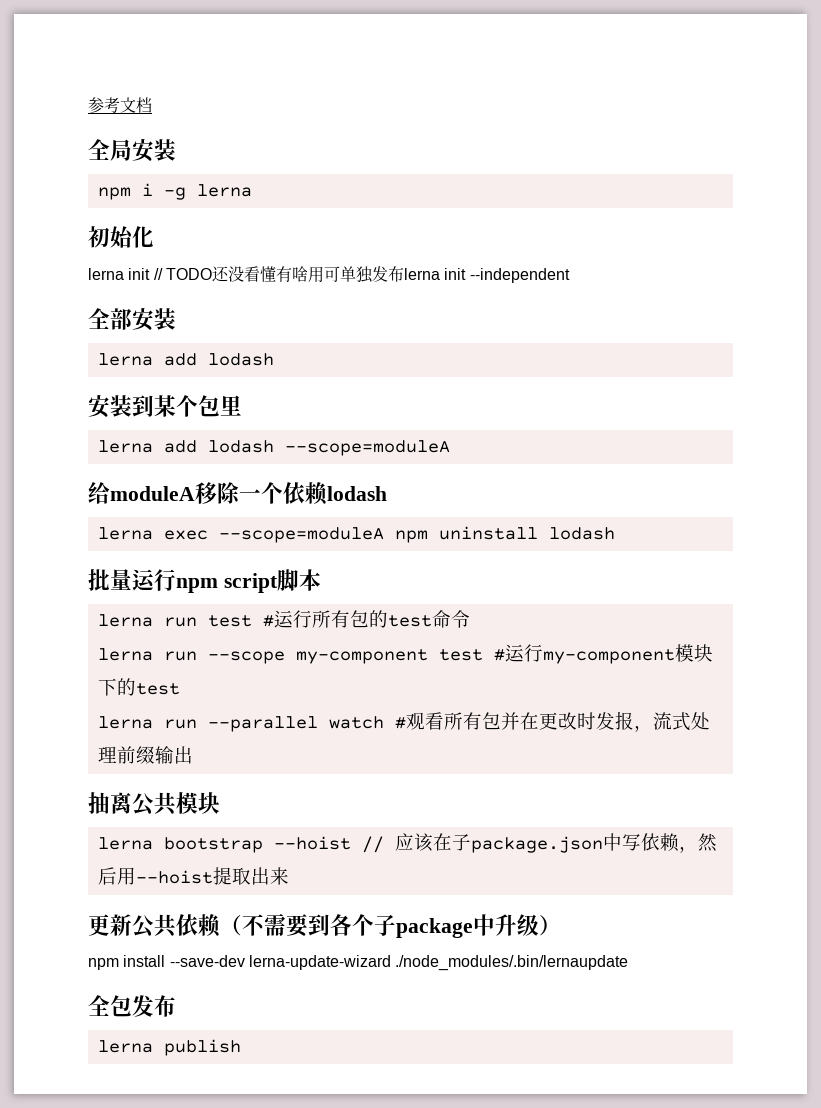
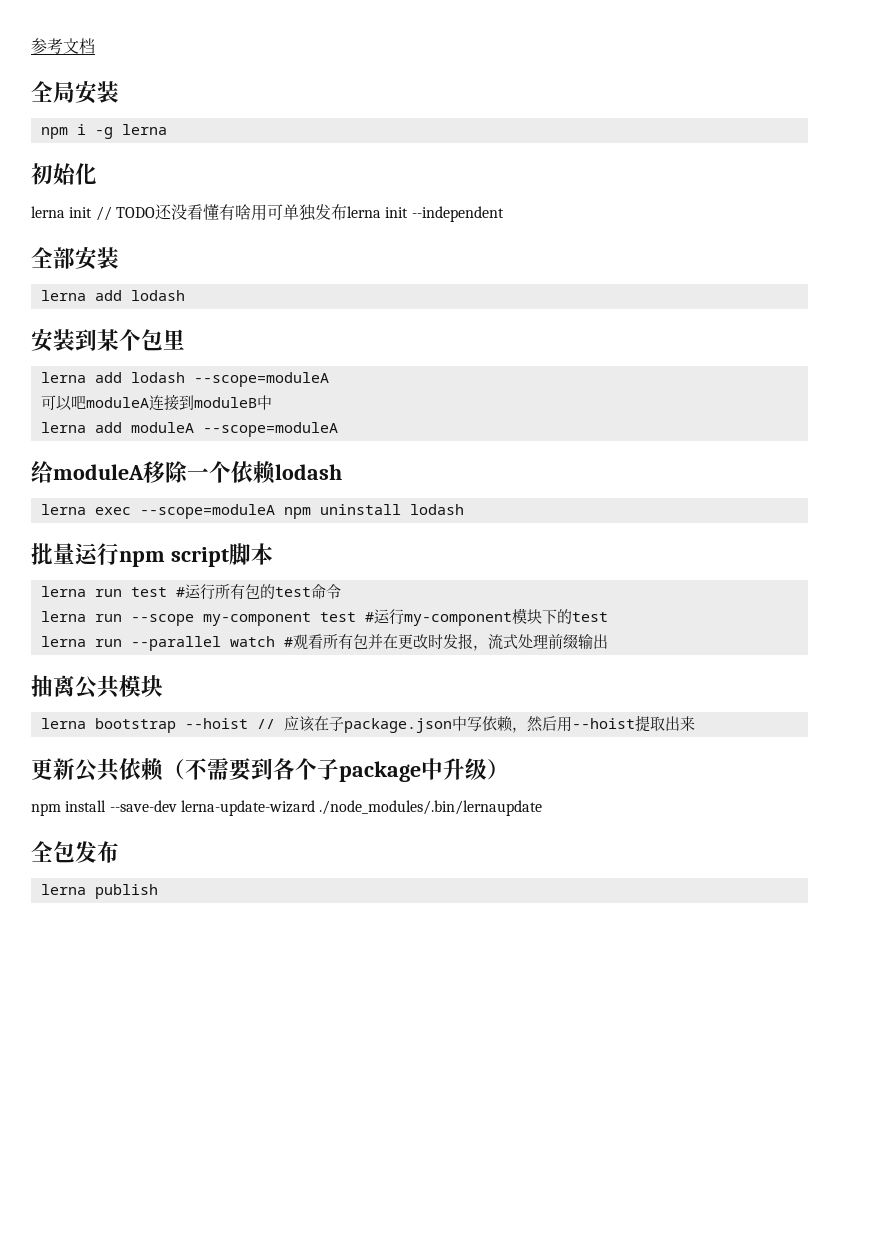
+ 可以吧moduleA连接到moduleB中
+ lerna add moduleA --scope=moduleA

